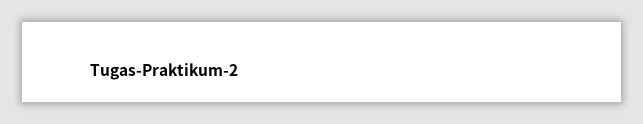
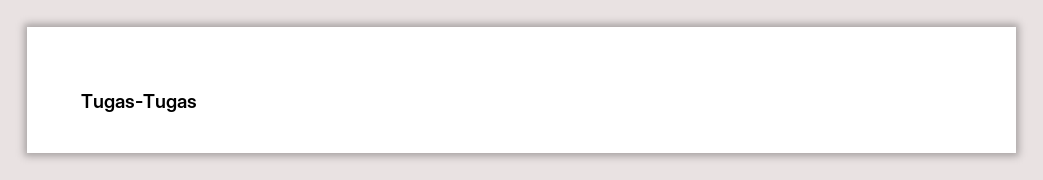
- Tugas-Praktikum-2
+ Tugas-Tugas

